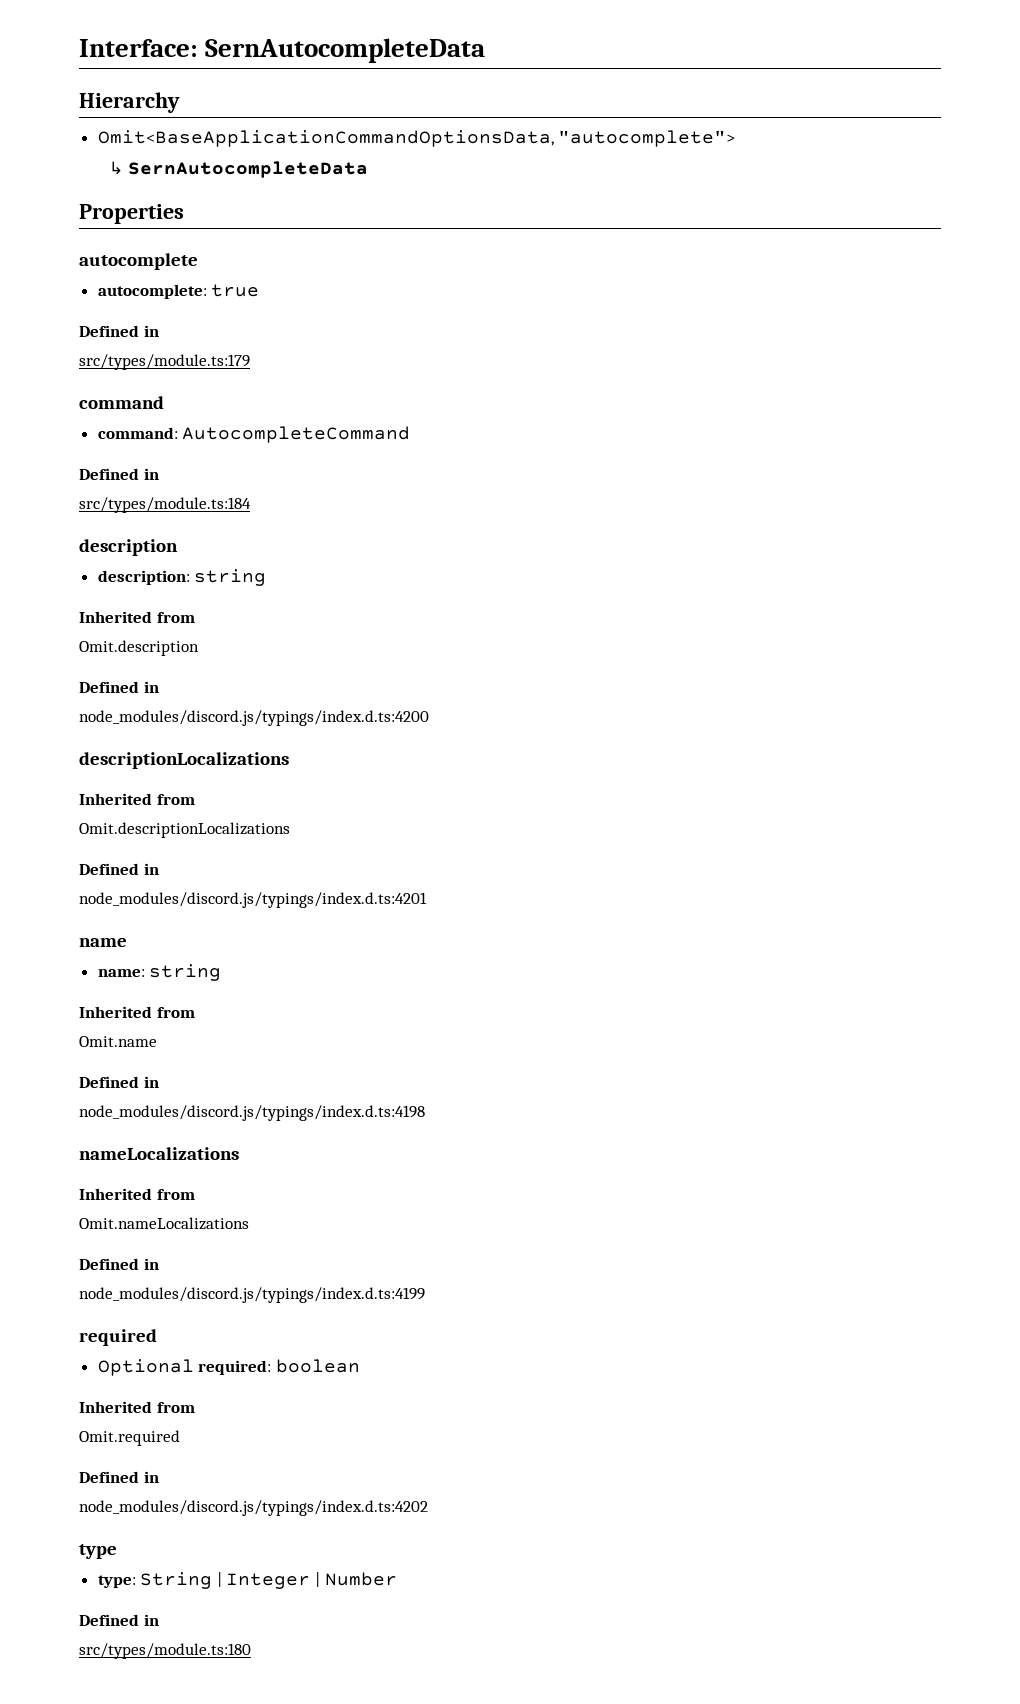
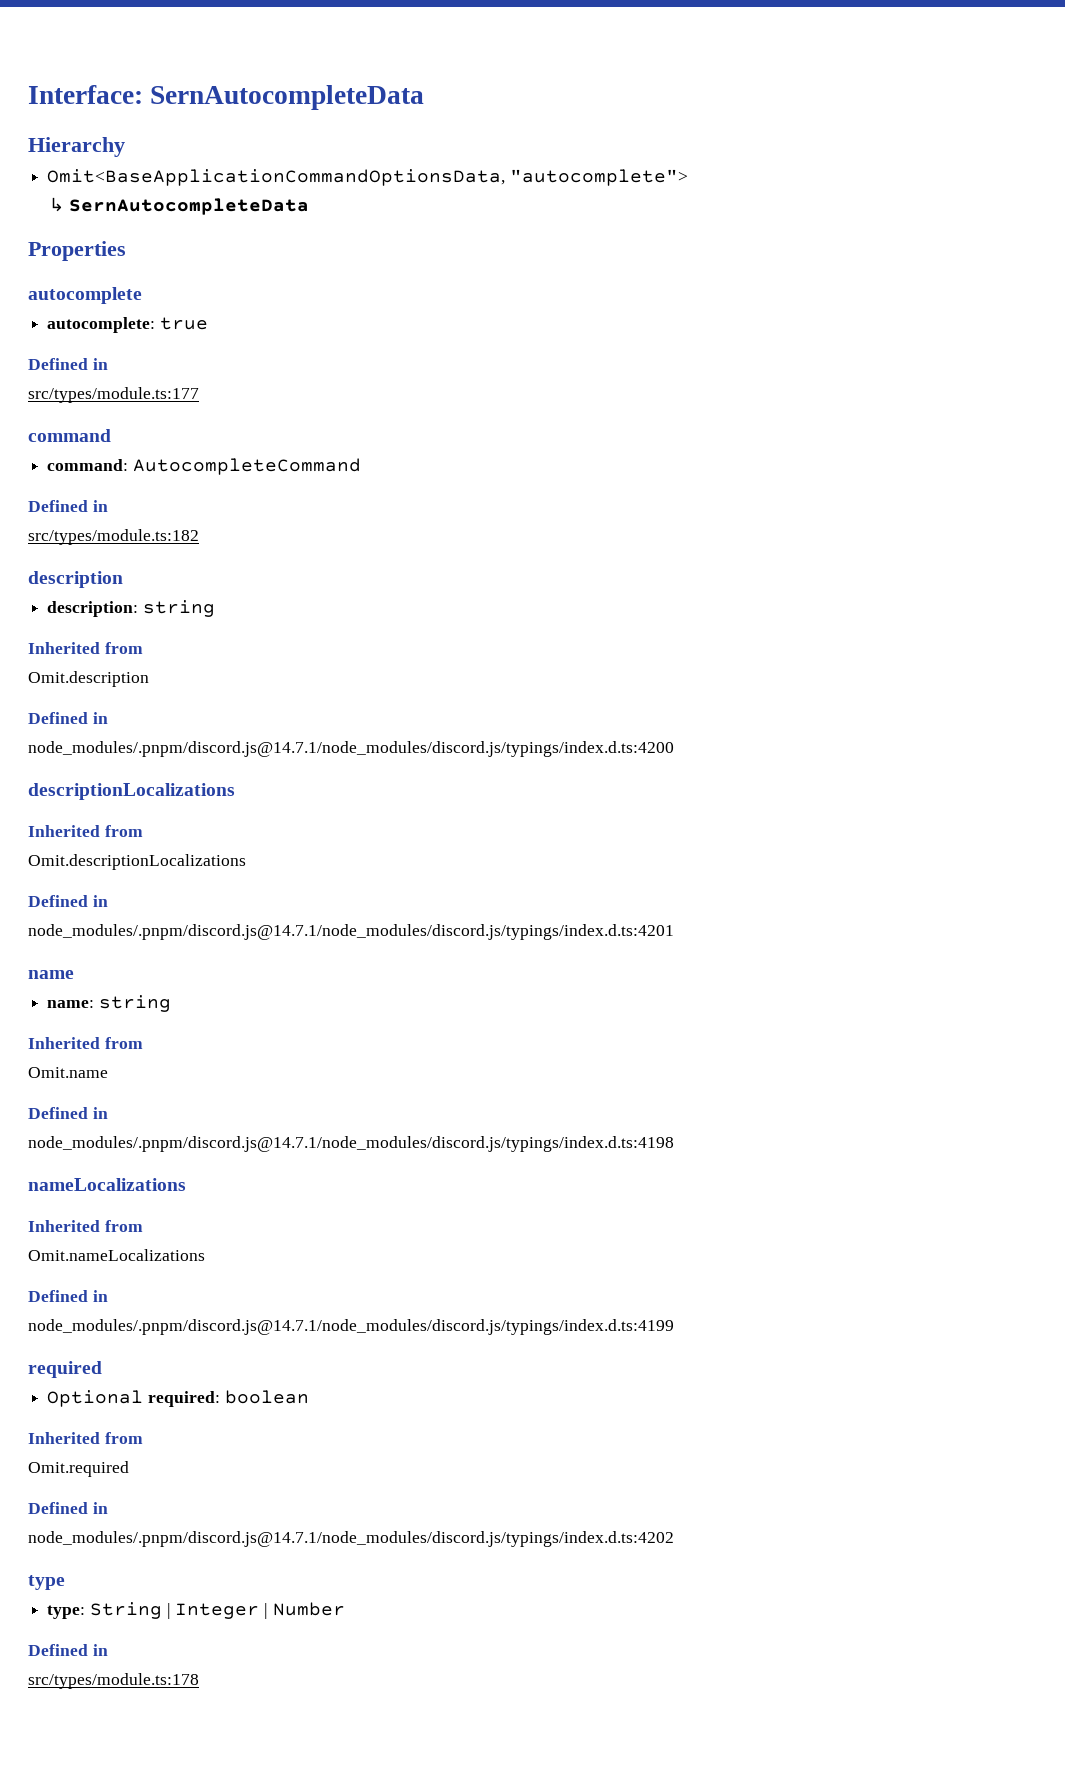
- src/types/module.ts:179
+ src/types/module.ts:177
- src/types/module.ts:184
+ src/types/module.ts:182
- node_modules/discord.js/typings/index.d.ts:4200
+ node_modules/.pnpm/discord.js@14.7.1/node_modules/discord.js/typings/index.d.ts:4200
- node_modules/discord.js/typings/index.d.ts:4201
+ node_modules/.pnpm/discord.js@14.7.1/node_modules/discord.js/typings/index.d.ts:4201
- node_modules/discord.js/typings/index.d.ts:4198
+ node_modules/.pnpm/discord.js@14.7.1/node_modules/discord.js/typings/index.d.ts:4198
- node_modules/discord.js/typings/index.d.ts:4199
+ node_modules/.pnpm/discord.js@14.7.1/node_modules/discord.js/typings/index.d.ts:4199
- node_modules/discord.js/typings/index.d.ts:4202
+ node_modules/.pnpm/discord.js@14.7.1/node_modules/discord.js/typings/index.d.ts:4202
- src/types/module.ts:180
+ src/types/module.ts:178

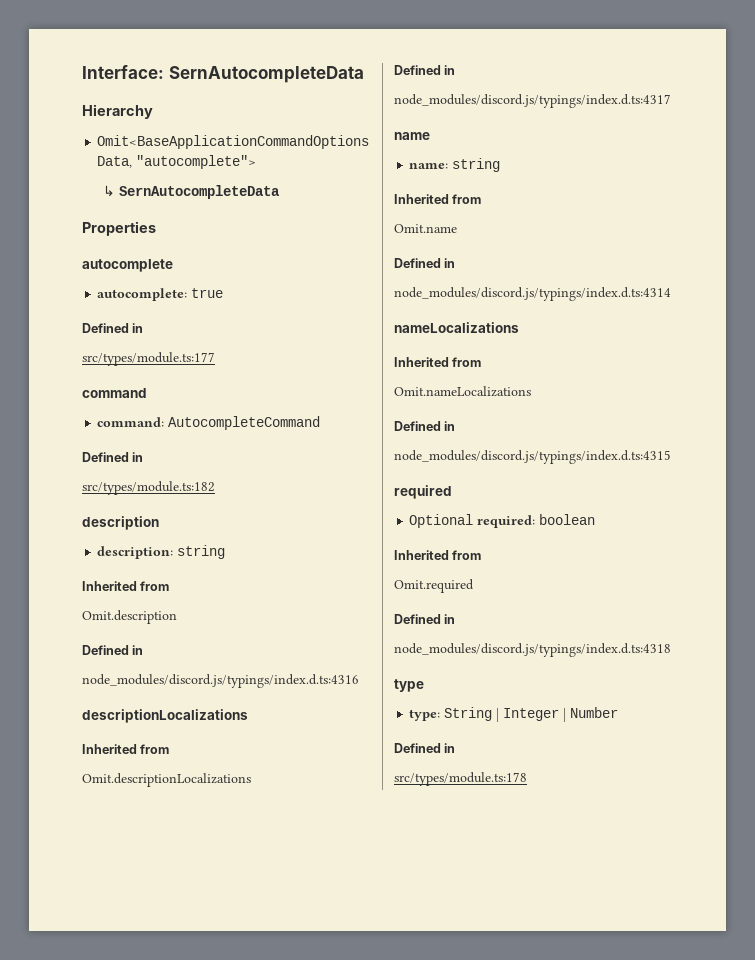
- node_modules/.pnpm/discord.js@14.7.1/node_modules/discord.js/typings/index.d.ts:4200
+ node_modules/discord.js/typings/index.d.ts:4316
- node_modules/.pnpm/discord.js@14.7.1/node_modules/discord.js/typings/index.d.ts:4201
+ node_modules/discord.js/typings/index.d.ts:4317
- node_modules/.pnpm/discord.js@14.7.1/node_modules/discord.js/typings/index.d.ts:4198
+ node_modules/discord.js/typings/index.d.ts:4314
- node_modules/.pnpm/discord.js@14.7.1/node_modules/discord.js/typings/index.d.ts:4199
+ node_modules/discord.js/typings/index.d.ts:4315
- node_modules/.pnpm/discord.js@14.7.1/node_modules/discord.js/typings/index.d.ts:4202
+ node_modules/discord.js/typings/index.d.ts:4318

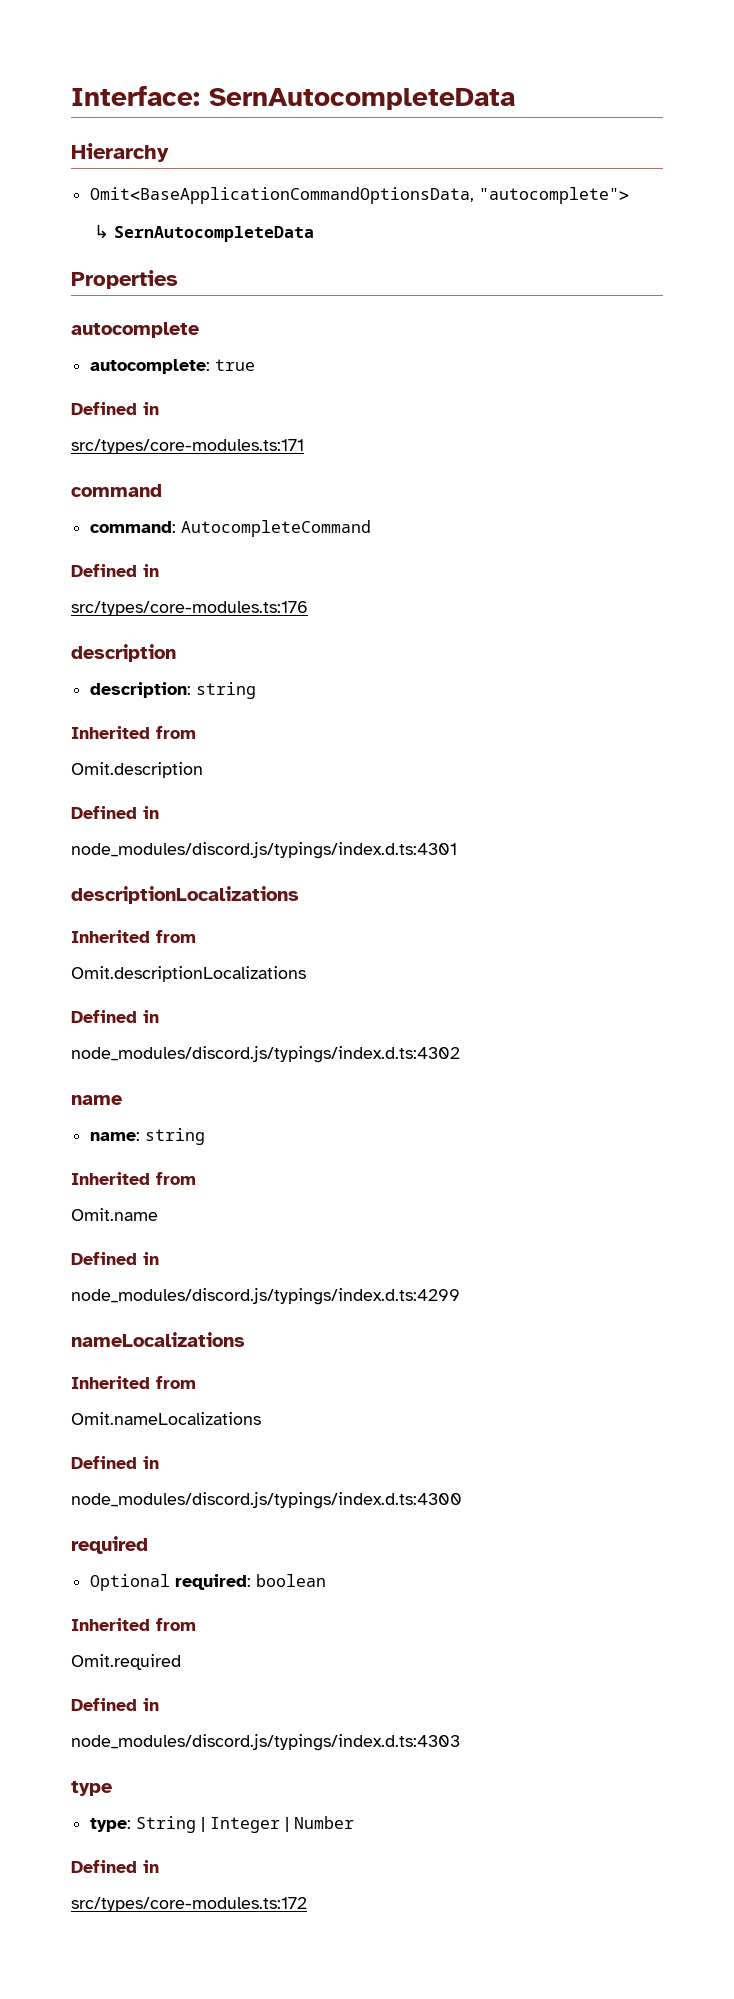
- src/types/module.ts:177
+ src/types/core-modules.ts:171
- src/types/module.ts:182
+ src/types/core-modules.ts:176
- node_modules/discord.js/typings/index.d.ts:4316
+ node_modules/discord.js/typings/index.d.ts:4301
- node_modules/discord.js/typings/index.d.ts:4317
+ node_modules/discord.js/typings/index.d.ts:4302
- node_modules/discord.js/typings/index.d.ts:4314
+ node_modules/discord.js/typings/index.d.ts:4299
- node_modules/discord.js/typings/index.d.ts:4315
+ node_modules/discord.js/typings/index.d.ts:4300
- node_modules/discord.js/typings/index.d.ts:4318
+ node_modules/discord.js/typings/index.d.ts:4303
- src/types/module.ts:178
+ src/types/core-modules.ts:172

